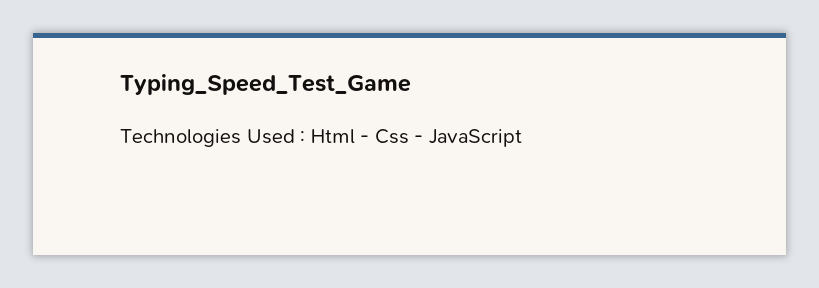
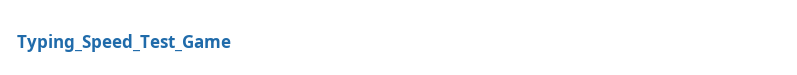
- Technologies Used : Html - Css - JavaScript

